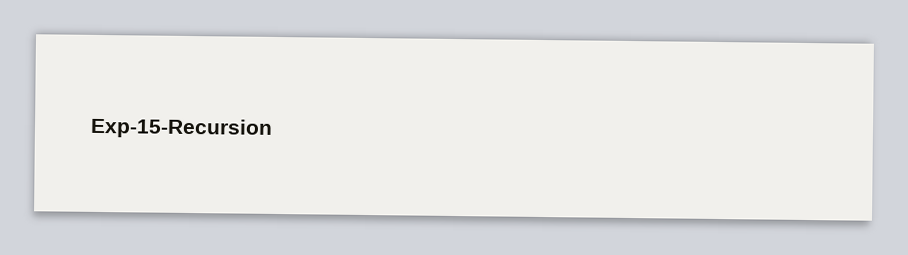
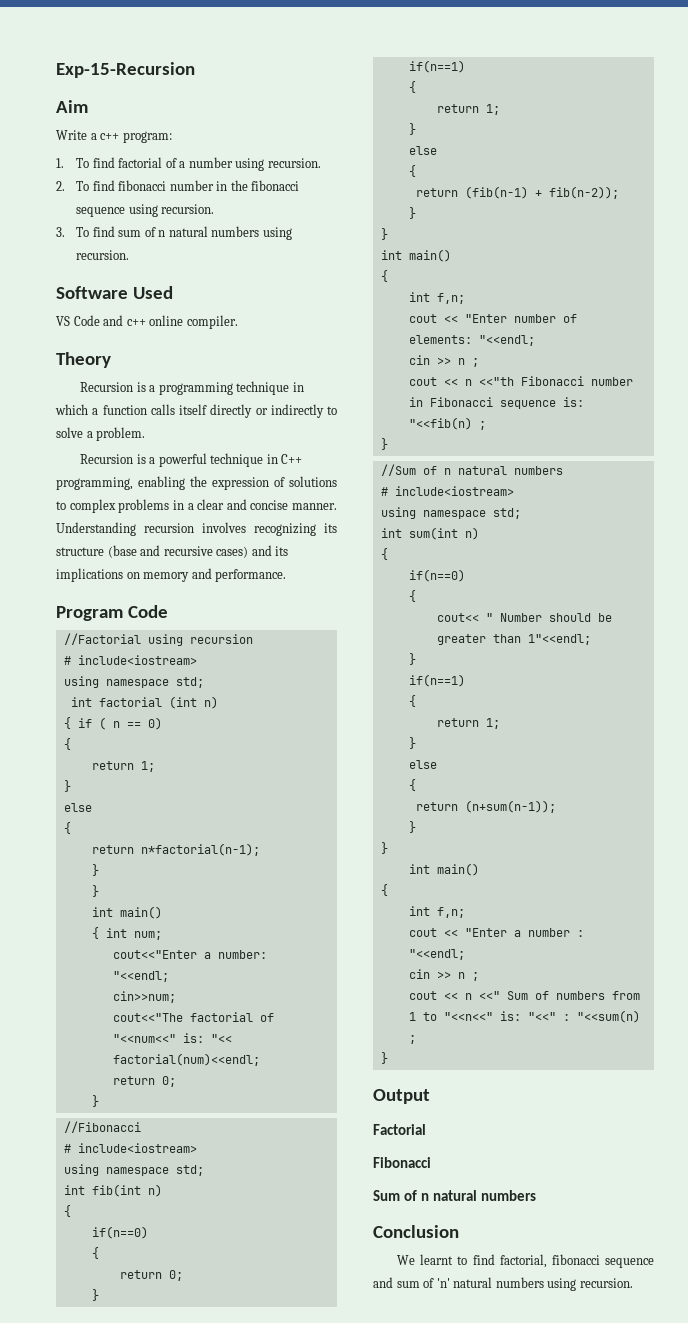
+ Aim
+ Write a c++ program:
+ 1. To find factorial of a number using recursion.
+ 2. To find fibonacci number in the fibonacci sequence using recursion.
+ 3. To find sum of n natural numbers using recursion.
+ Software Used
+ VS Code and c++ online compiler.
+ Theory
+ Recursion is a programming technique in which a function calls itself directly or indirectly to solve a problem.
+ Recursion is a powerful technique in C++ programming, enabling the expression of solutions to complex problems in a clear and concise manner. Understanding recursion involves recognizing its structure (base and recursive cases) and its implications on memory and performance.
+ Program Code
+ //Factorial using recursion
+ # include<iostream>
+ using namespace std;
+ int factorial (int n)
+ { if ( n == 0)
+ {
+ return 1;
+ }
+ else
+ {
+ return n*factorial(n-1);
+ }
+ }
+ int main()
+ { int num;
+ cout<<"Enter a number: "<<endl;
+ cin>>num;
+ cout<<"The factorial of "<<num<<" is: "<< factorial(num)<<endl;
+ return 0;
+ }
+ //Fibonacci
+ # include<iostream>
+ using namespace std;
+ int fib(int n)
+ {
+ if(n==0)
+ {
+ return 0;
+ }
+ if(n==1)
+ {
+ return 1;
+ }
+ else
+ {
+ return (fib(n-1) + fib(n-2));
+ }
+ }
+ int main()
+ {
+ int f,n;
+ cout << "Enter number of elements: "<<endl;
+ cin >> n ;
+ cout << n <<"th Fibonacci number in Fibonacci sequence is: "<<fib(n) ;
+ }
+ //Sum of n natural numbers
+ # include<iostream>
+ using namespace std;
+ int sum(int n)
+ {
+ if(n==0)
+ {
+ cout<< " Number should be greater than 1"<<endl;
+ }
+ if(n==1)
+ {
+ return 1;
+ }
+ else
+ {
+ return (n+sum(n-1));
+ }
+ }
+ int main()
+ {
+ int f,n;
+ cout << "Enter a number : "<<endl;
+ cin >> n ;
+ cout << n <<" Sum of numbers from 1 to "<<n<<" is: "<<" : "<<sum(n) ;
+ }
+ Output
+ Factorial
+ Fibonacci
+ Sum of n natural numbers
+ Conclusion
+ We learnt to find factorial, fibonacci sequence and sum of 'n' natural numbers using recursion.

